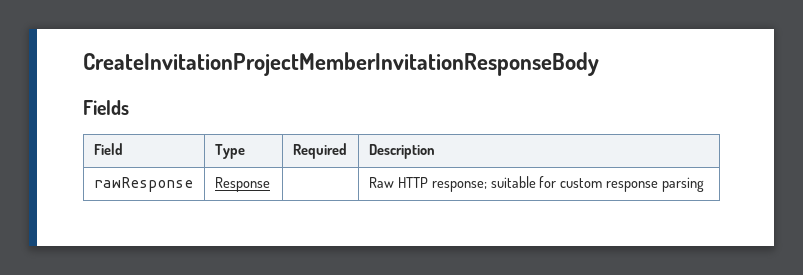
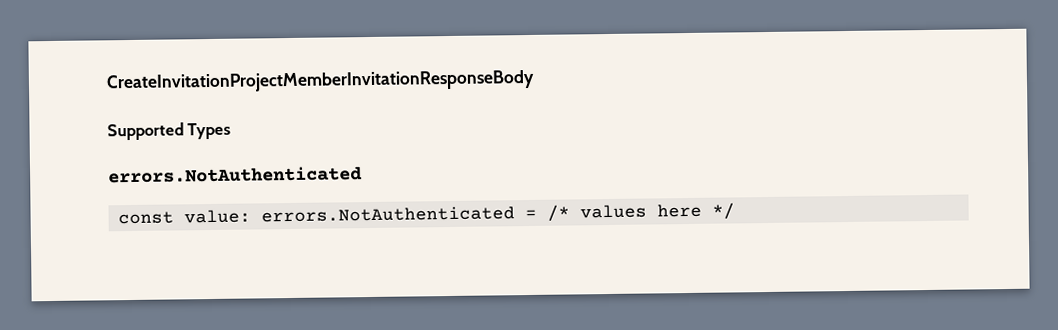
- Fields
- Field | Type | Required | Description
- rawResponse | Response | | Raw HTTP response; suitable for custom response parsing
+ Supported Types
+ errors.NotAuthenticated
+ const value: errors.NotAuthenticated = /* values here */

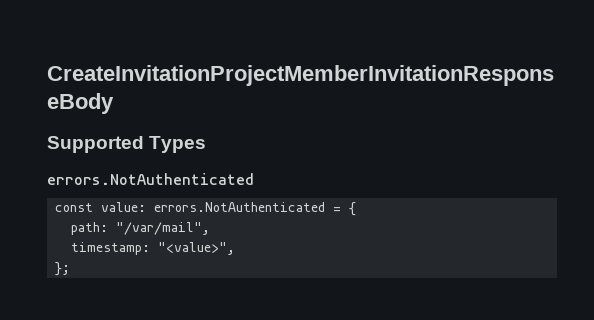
- const value: errors.NotAuthenticated = /* values here */
+ const value: errors.NotAuthenticated = {
+ path: "/var/mail",
+ timestamp: "<value>",
+ };

